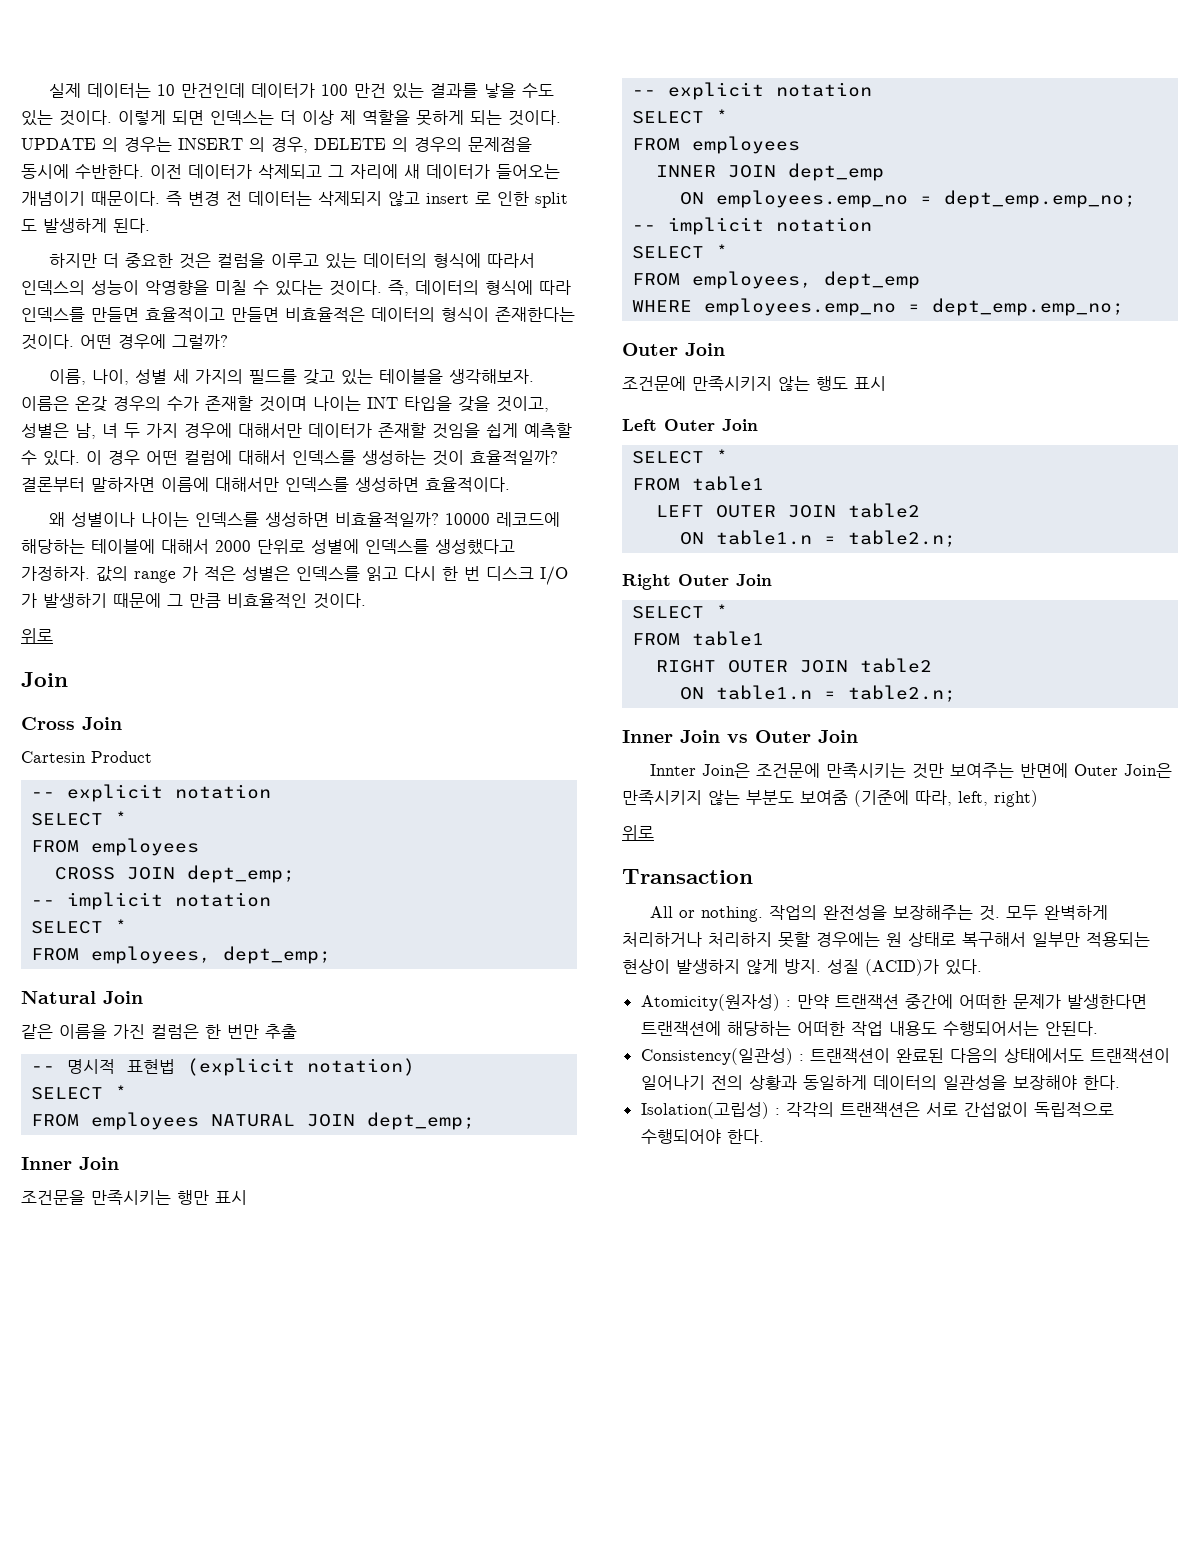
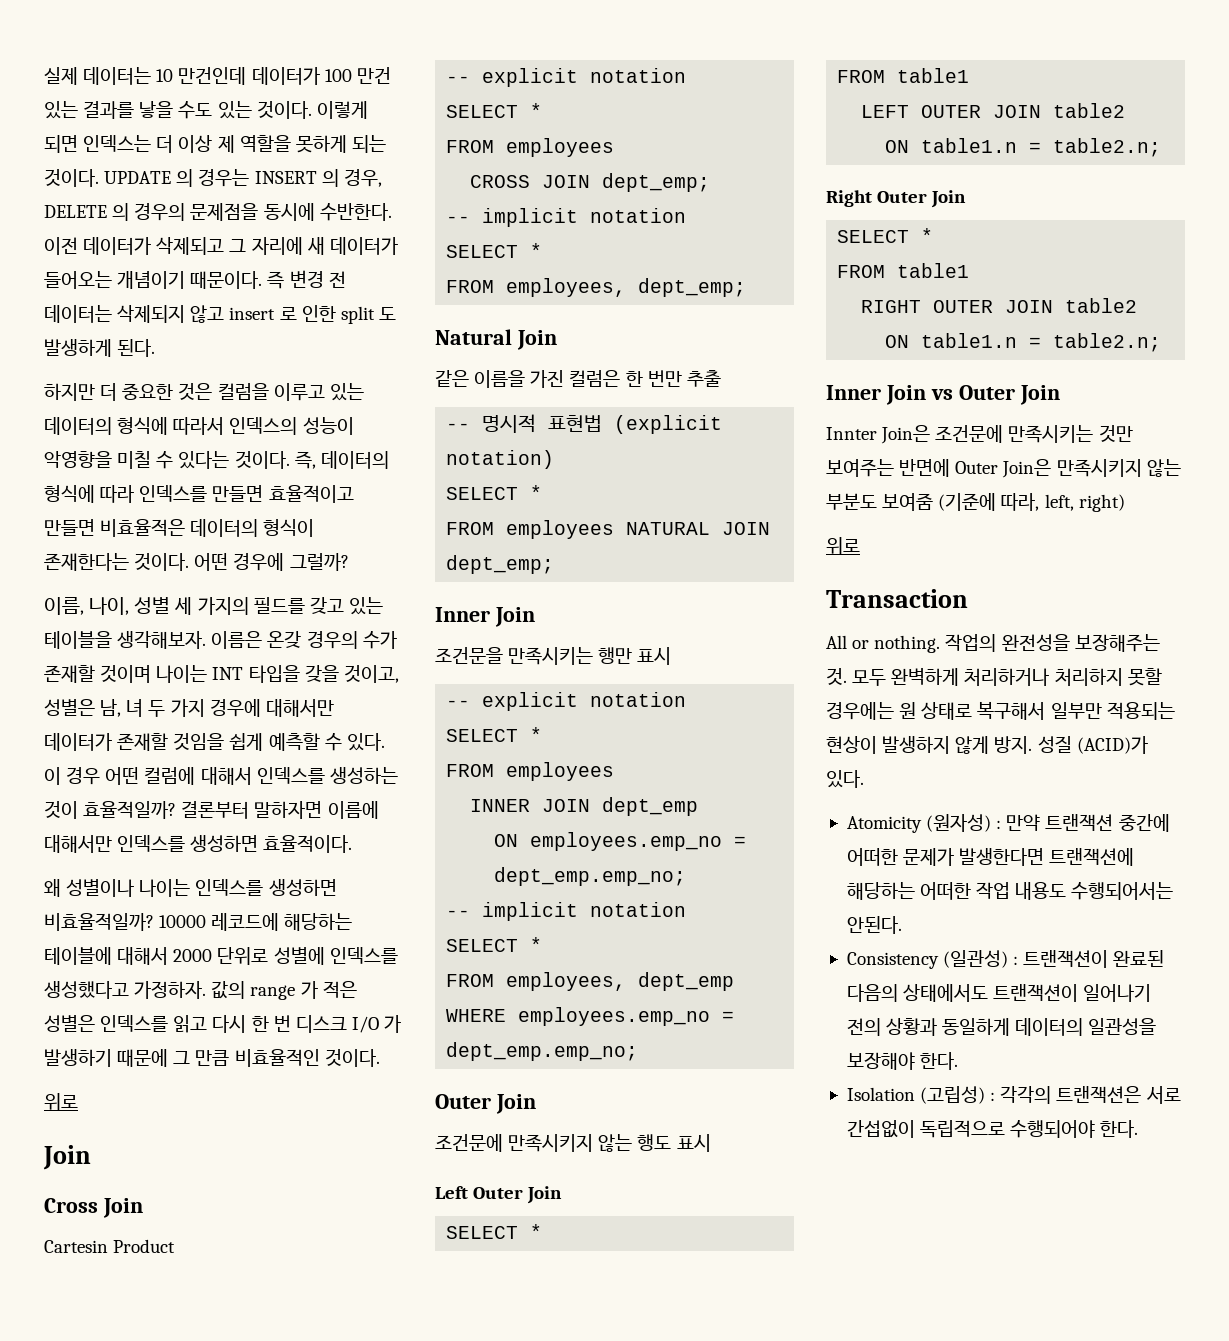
- Atomicity(원자성) : 만약 트랜잭션 중간에 어떠한 문제가 발생한다면 트랜잭션에 해당하는 어떠한 작업 내용도 수행되어서는 안된다.
+ Atomicity (원자성) : 만약 트랜잭션 중간에 어떠한 문제가 발생한다면 트랜잭션에 해당하는 어떠한 작업 내용도 수행되어서는 안된다.
- Consistency(일관성) : 트랜잭션이 완료된 다음의 상태에서도 트랜잭션이 일어나기 전의 상황과 동일하게 데이터의 일관성을 보장해야 한다.
+ Consistency (일관성) : 트랜잭션이 완료된 다음의 상태에서도 트랜잭션이 일어나기 전의 상황과 동일하게 데이터의 일관성을 보장해야 한다.
- Isolation(고립성) : 각각의 트랜잭션은 서로 간섭없이 독립적으로 수행되어야 한다.
+ Isolation (고립성) : 각각의 트랜잭션은 서로 간섭없이 독립적으로 수행되어야 한다.

